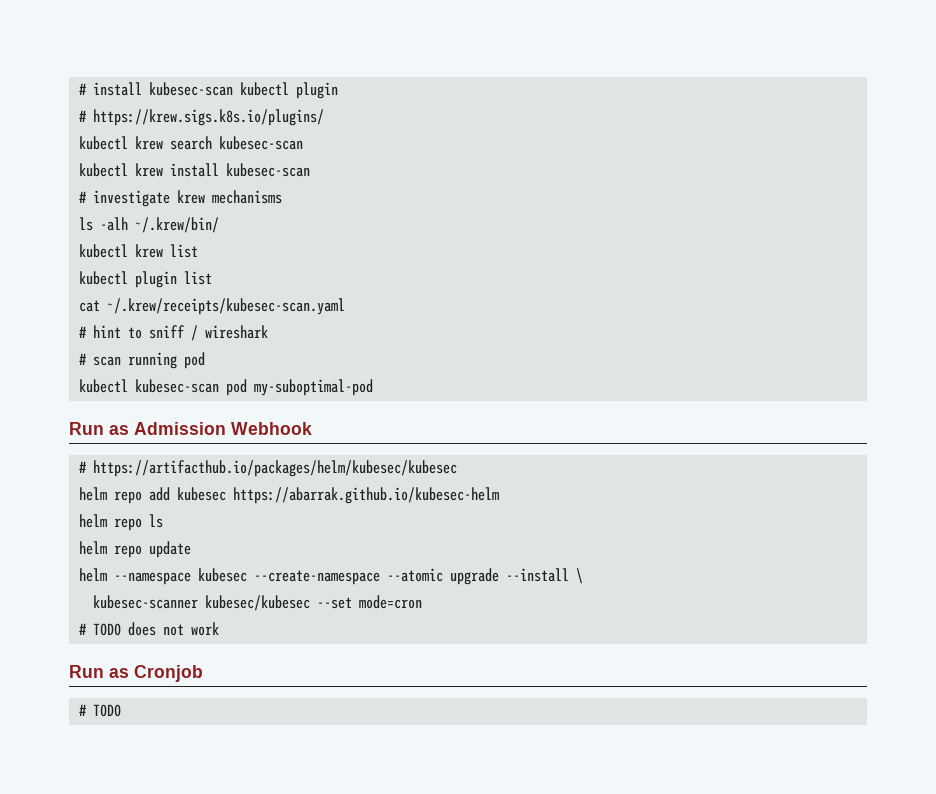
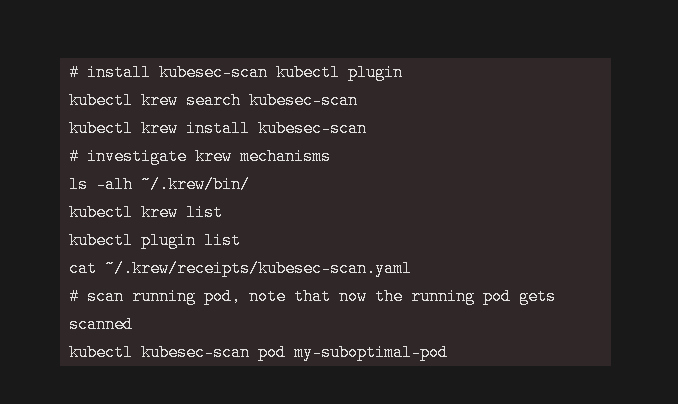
- # https://krew.sigs.k8s.io/plugins/
- # hint to sniff / wireshark
- # scan running pod
+ # scan running pod, note that now the running pod gets scanned
- Run as Admission Webhook
- # https://artifacthub.io/packages/helm/kubesec/kubesec
- helm repo add kubesec https://abarrak.github.io/kubesec-helm
- helm repo ls
- helm repo update
- helm --namespace kubesec --create-namespace --atomic upgrade --install \
- kubesec-scanner kubesec/kubesec --set mode=cron
- # TODO does not work
- Run as Cronjob
- # TODO

